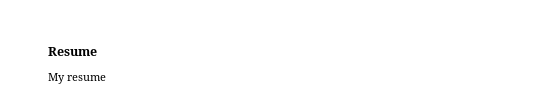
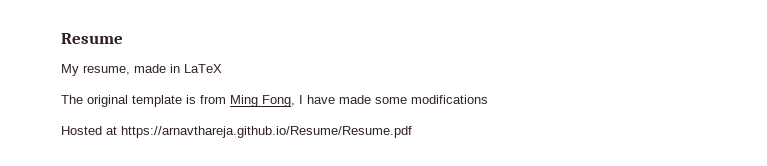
- My resume
+ My resume, made in LaTeX
+ The original template is from Ming Fong, I have made some modifications
+ Hosted at https://arnavthareja.github.io/Resume/Resume.pdf

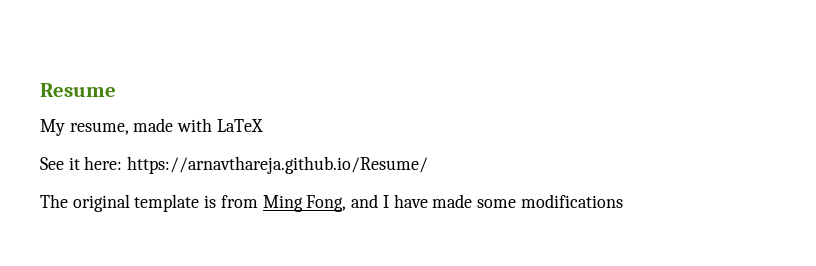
- My resume, made in LaTeX
+ My resume, made with LaTeX
+ See it here: https://arnavthareja.github.io/Resume/
- The original template is from Ming Fong, I have made some modifications
+ The original template is from Ming Fong, and I have made some modifications
- Hosted at https://arnavthareja.github.io/Resume/Resume.pdf

